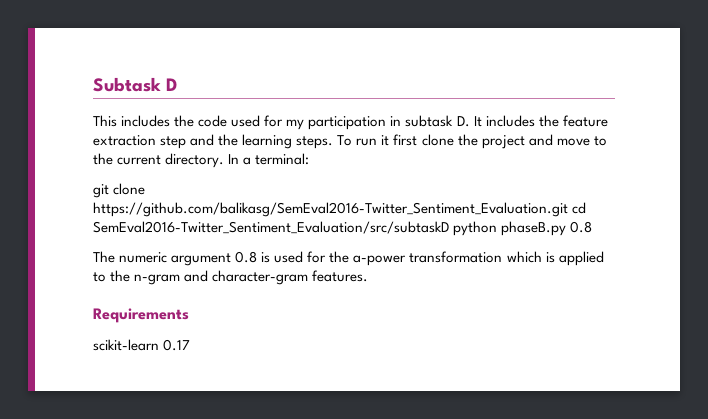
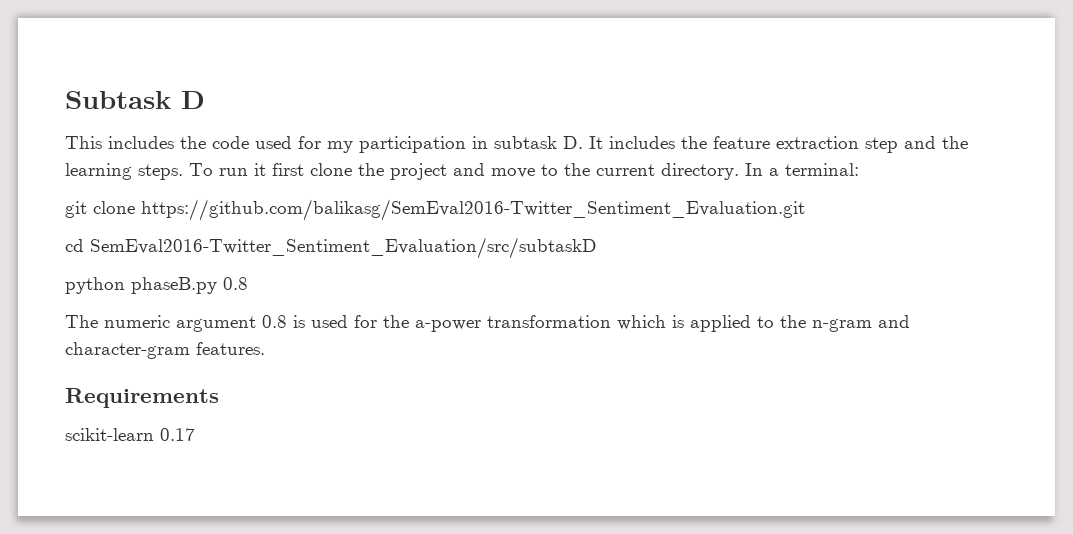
- git clone https://github.com/balikasg/SemEval2016-Twitter_Sentiment_Evaluation.git cd SemEval2016-Twitter_Sentiment_Evaluation/src/subtaskD python phaseB.py 0.8
+ git clone https://github.com/balikasg/SemEval2016-Twitter_Sentiment_Evaluation.git
+ cd SemEval2016-Twitter_Sentiment_Evaluation/src/subtaskD
+ python phaseB.py 0.8

